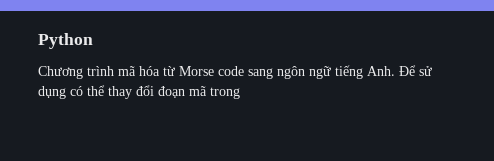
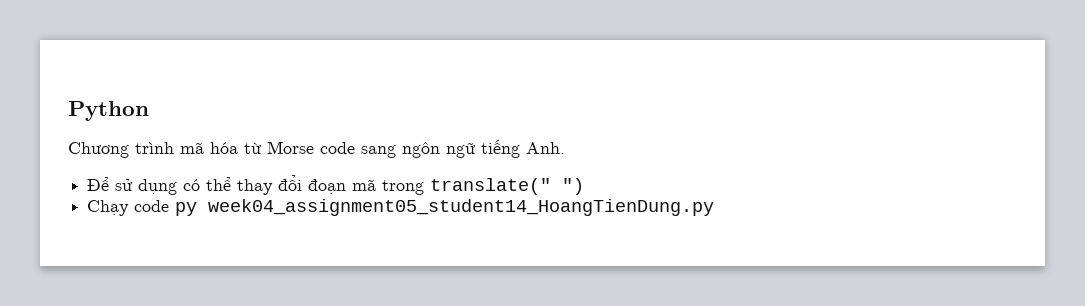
- Chương trình mã hóa từ Morse code sang ngôn ngữ tiếng Anh. Để sử dụng có thể thay đổi đoạn mã trong
+ Chương trình mã hóa từ Morse code sang ngôn ngữ tiếng Anh.
+ Để sử dụng có thể thay đổi đoạn mã trong translate(" ")
+ Chạy code py week04_assignment05_student14_HoangTienDung.py

